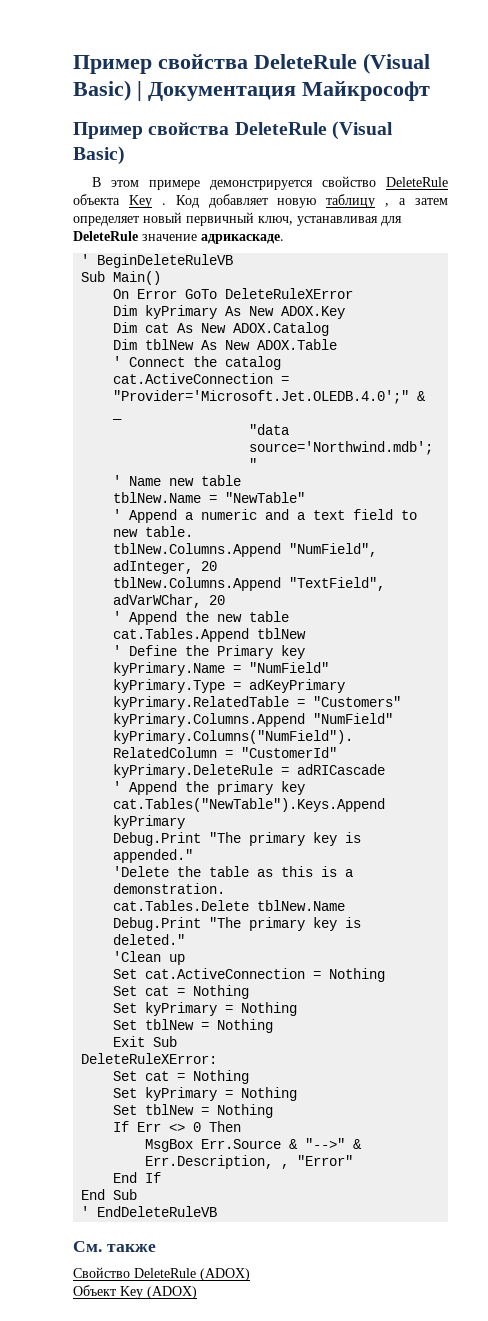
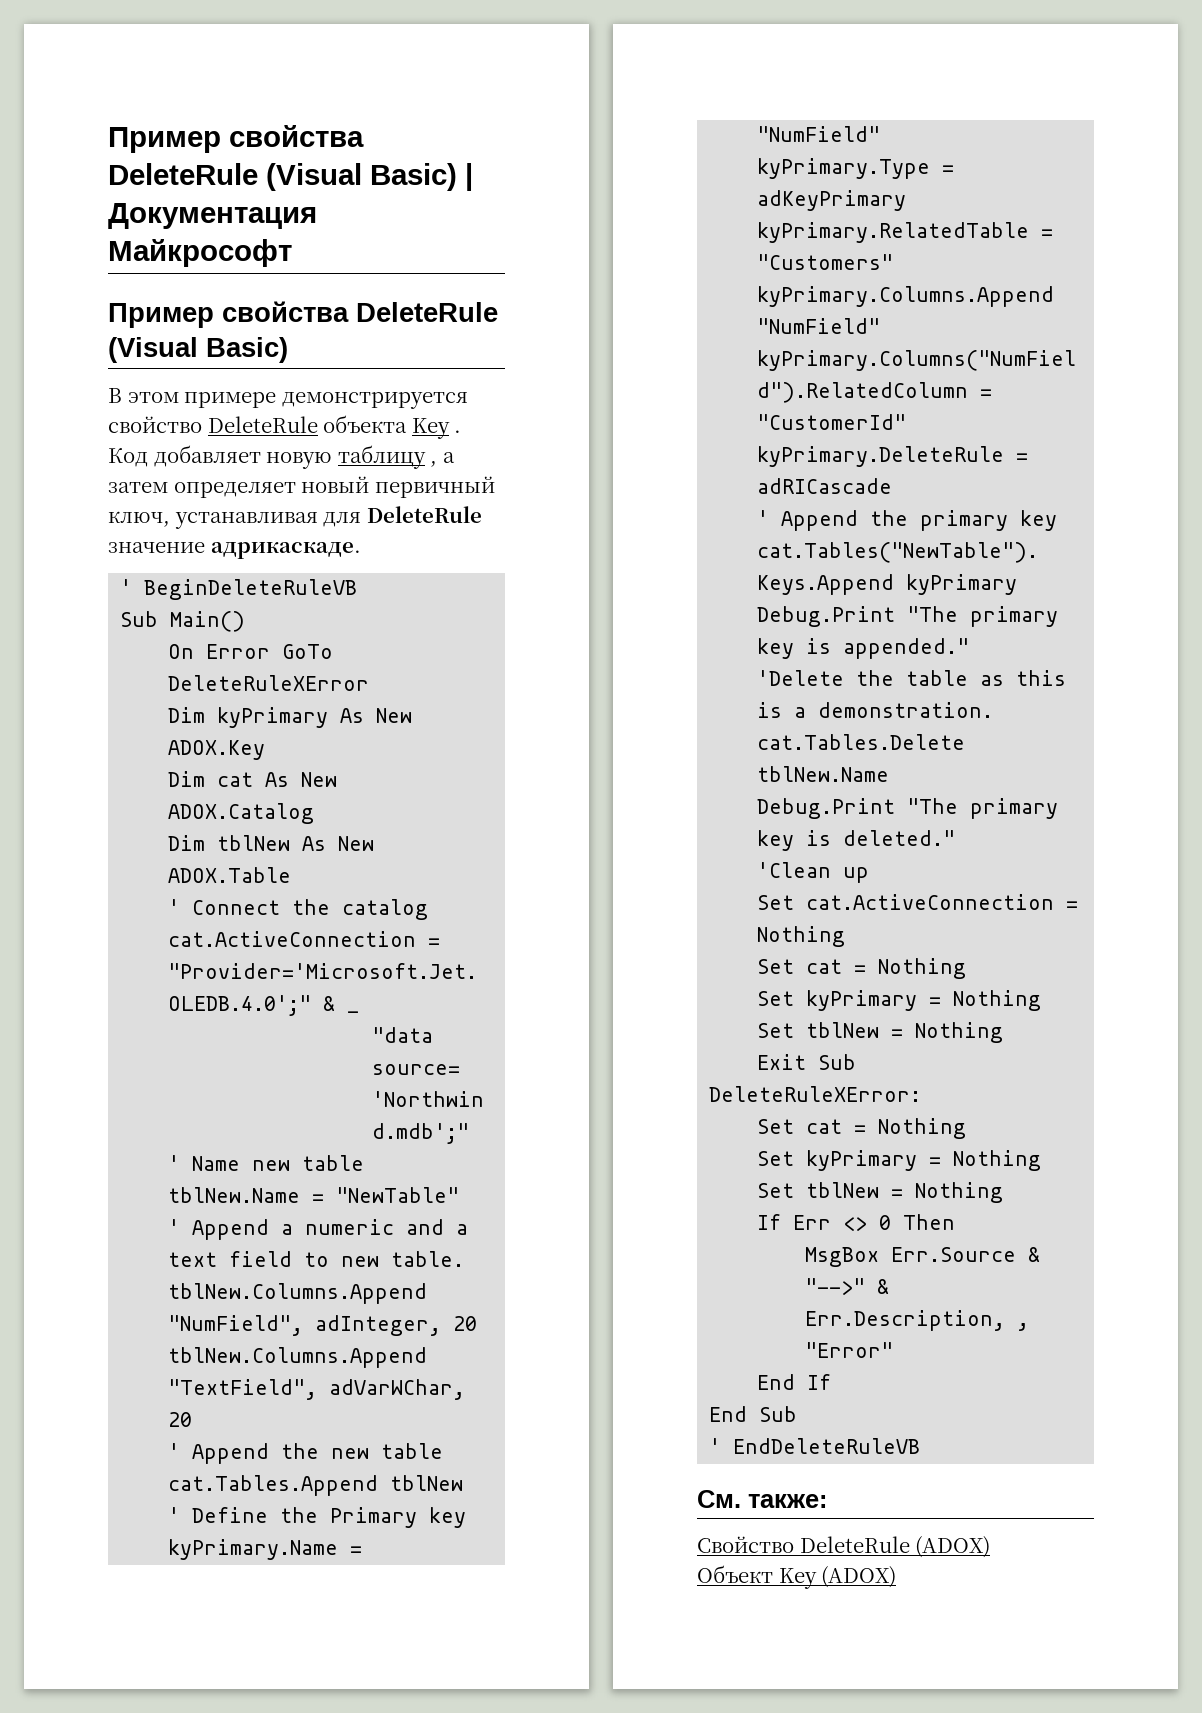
- См. также
+ См. также:

